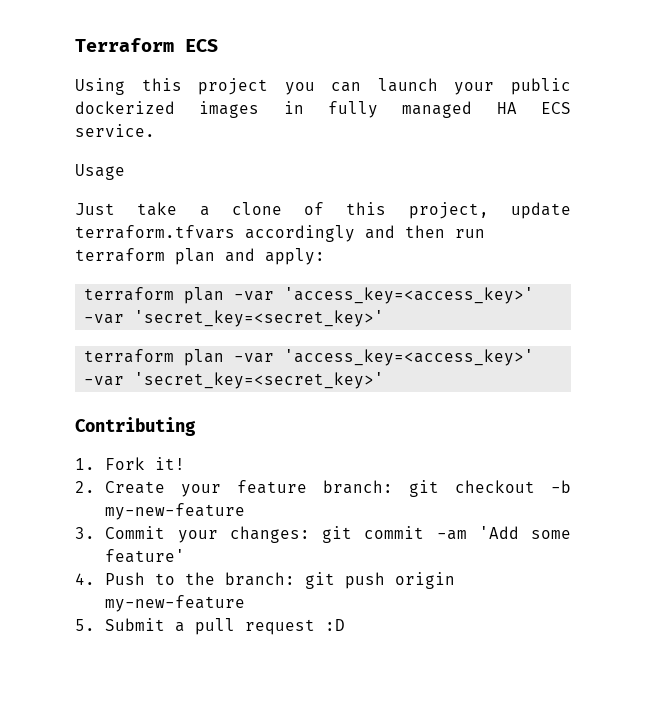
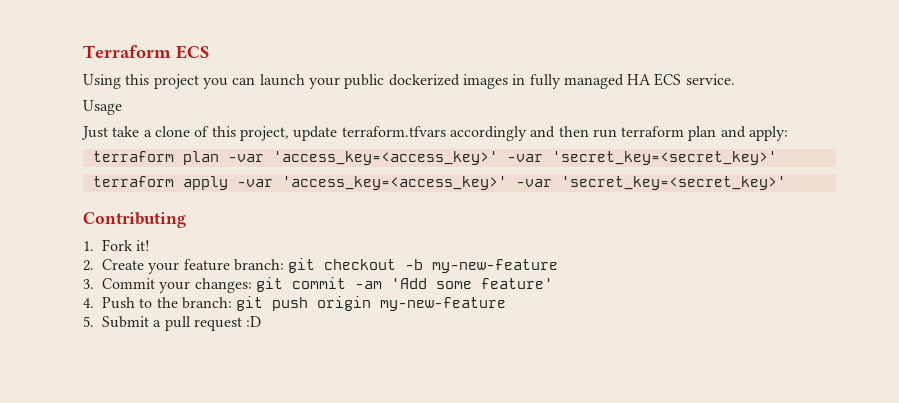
  Just take a clone of this project, update terraform.tfvars accordingly and then run terraform plan and apply:
  terraform plan -var 'access_key=<access_key>' -var 'secret_key=<secret_key>'
- terraform plan -var 'access_key=<access_key>' -var 'secret_key=<secret_key>'
+ terraform apply -var 'access_key=<access_key>' -var 'secret_key=<secret_key>'

